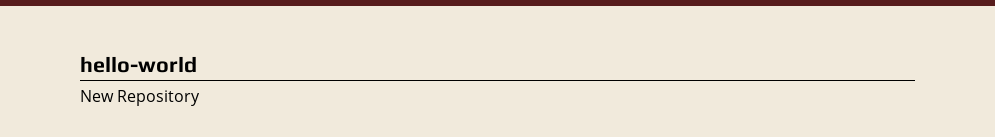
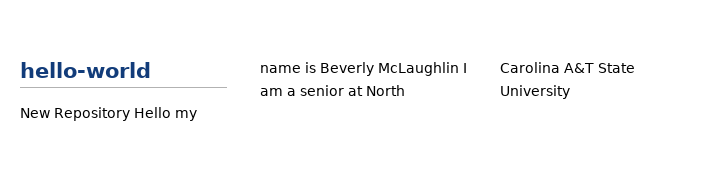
- New Repository
+ New Repository Hello my name is Beverly McLaughlin I am a senior at North Carolina A&T State University

